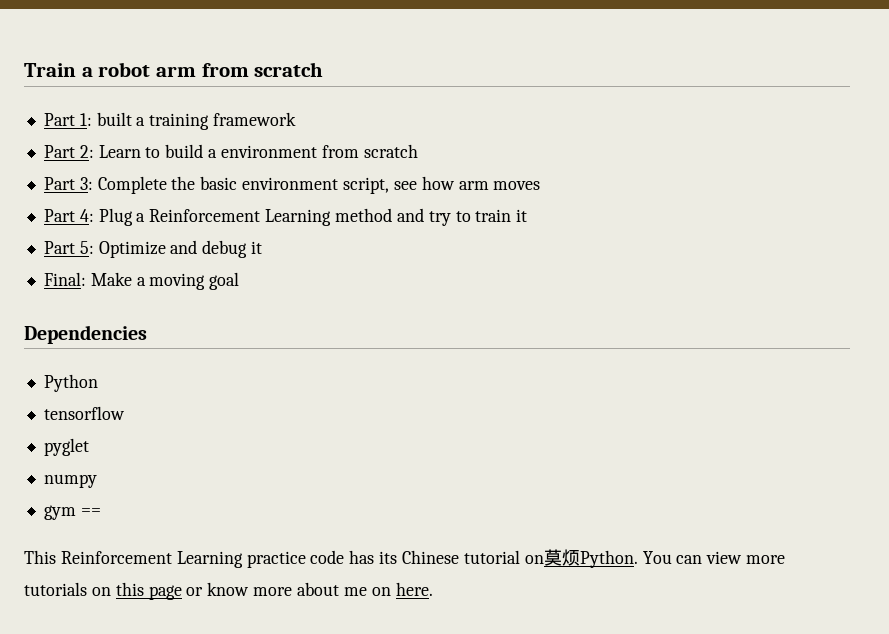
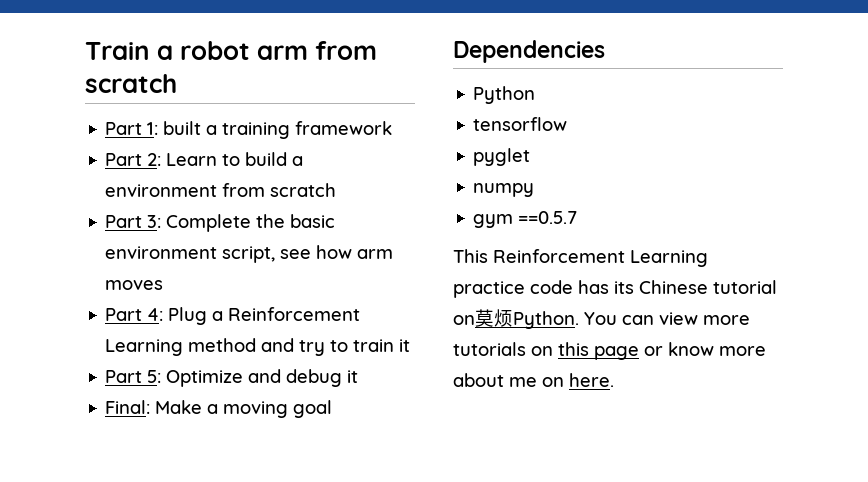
- gym ==
+ gym ==0.5.7

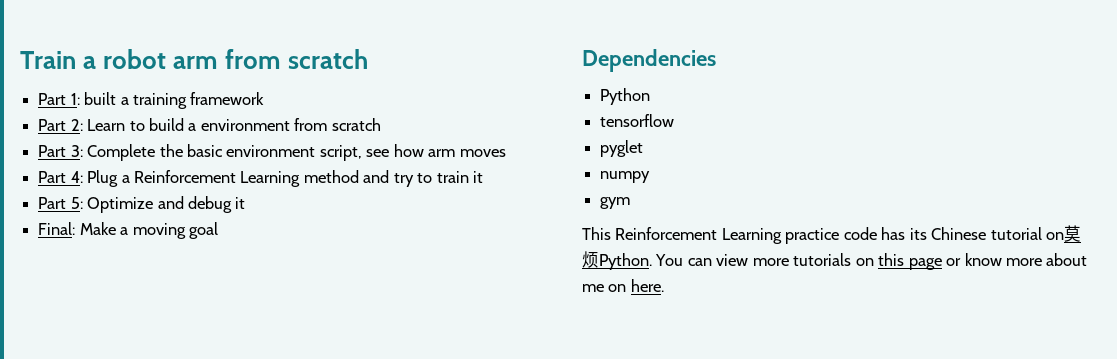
- gym ==0.5.7
+ gym

